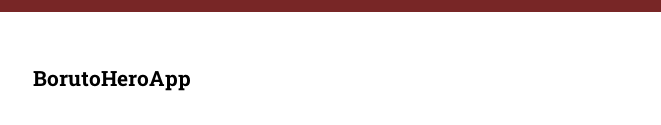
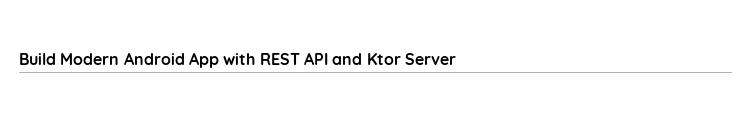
- BorutoHeroApp
+ Build Modern Android App with REST API and Ktor Server

